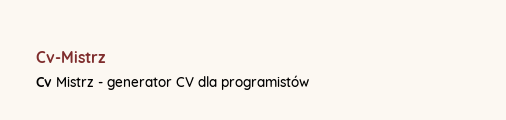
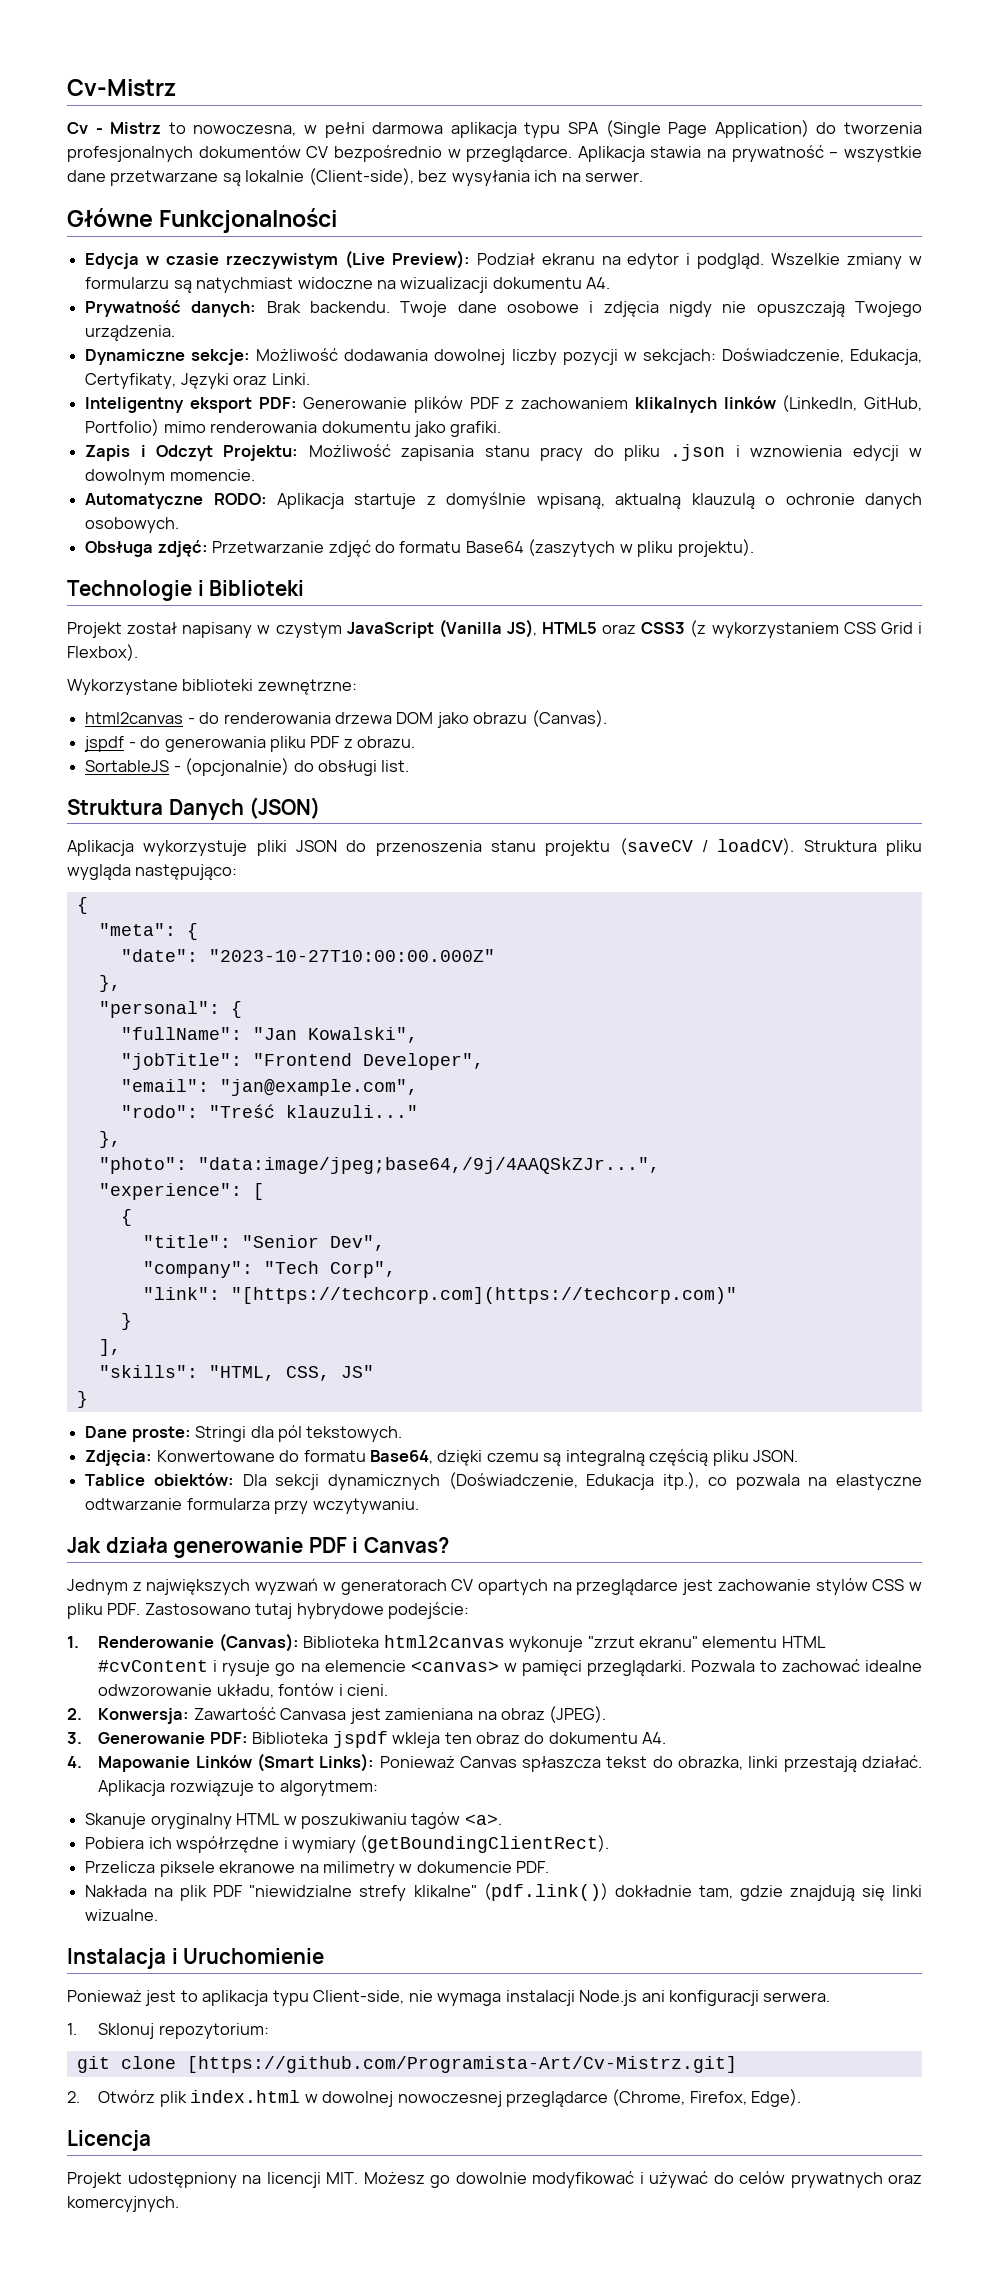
- Cv Mistrz - generator CV dla programistów
+ Cv - Mistrz to nowoczesna, w pełni darmowa aplikacja typu SPA (Single Page Application) do tworzenia profesjonalnych dokumentów CV bezpośrednio w przeglądarce. Aplikacja stawia na prywatność – wszystkie dane przetwarzane są lokalnie (Client-side), bez wysyłania ich na serwer.
+ Główne Funkcjonalności
+ Edycja w czasie rzeczywistym (Live Preview): Podział ekranu na edytor i podgląd. Wszelkie zmiany w formularzu są natychmiast widoczne na wizualizacji dokumentu A4.
+ Prywatność danych: Brak backendu. Twoje dane osobowe i zdjęcia nigdy nie opuszczają Twojego urządzenia.
+ Dynamiczne sekcje: Możliwość dodawania dowolnej liczby pozycji w sekcjach: Doświadczenie, Edukacja, Certyfikaty, Języki oraz Linki.
+ Inteligentny eksport PDF: Generowanie plików PDF z zachowaniem klikalnych linków (LinkedIn, GitHub, Portfolio) mimo renderowania dokumentu jako grafiki.
+ Zapis i Odczyt Projektu: Możliwość zapisania stanu pracy do pliku .json i wznowienia edycji w dowolnym momencie.
+ Automatyczne RODO: Aplikacja startuje z domyślnie wpisaną, aktualną klauzulą o ochronie danych osobowych.
+ Obsługa zdjęć: Przetwarzanie zdjęć do formatu Base64 (zaszytych w pliku projektu).
+ Technologie i Biblioteki
+ Projekt został napisany w czystym JavaScript (Vanilla JS), HTML5 oraz CSS3 (z wykorzystaniem CSS Grid i Flexbox).
+ Wykorzystane biblioteki zewnętrzne:
+ html2canvas - do renderowania drzewa DOM jako obrazu (Canvas).
+ jspdf - do generowania pliku PDF z obrazu.
+ SortableJS - (opcjonalnie) do obsługi list.
+ Struktura Danych (JSON)
+ Aplikacja wykorzystuje pliki JSON do przenoszenia stanu projektu (saveCV / loadCV). Struktura pliku wygląda następująco:
+ {
+ "meta": {
+ "date": "2023-10-27T10:00:00.000Z"
+ },
+ "personal": {
+ "fullName": "Jan Kowalski",
+ "jobTitle": "Frontend Developer",
+ "email": "jan@example.com",
+ "rodo": "Treść klauzuli..."
+ },
+ "photo": "data:image/jpeg;base64,/9j/4AAQSkZJr...",
+ "experience": [
+ {
+ "title": "Senior Dev",
+ "company": "Tech Corp",
+ "link": "[https://techcorp.com](https://techcorp.com)"
+ }
+ ],
+ "skills": "HTML, CSS, JS"
+ }
+ Dane proste: Stringi dla pól tekstowych.
+ Zdjęcia: Konwertowane do formatu Base64, dzięki czemu są integralną częścią pliku JSON.
+ Tablice obiektów: Dla sekcji dynamicznych (Doświadczenie, Edukacja itp.), co pozwala na elastyczne odtwarzanie formularza przy wczytywaniu.
+ Jak działa generowanie PDF i Canvas?
+ Jednym z największych wyzwań w generatorach CV opartych na przeglądarce jest zachowanie stylów CSS w pliku PDF. Zastosowano tutaj hybrydowe podejście:
+ 1. Renderowanie (Canvas): Biblioteka html2canvas wykonuje "zrzut ekranu" elementu HTML #cvContent i rysuje go na elemencie <canvas> w pamięci przeglądarki. Pozwala to zachować idealne odwzorowanie układu, fontów i cieni.
+ 2. Konwersja: Zawartość Canvasa jest zamieniana na obraz (JPEG).
+ 3. Generowanie PDF: Biblioteka jspdf wkleja ten obraz do dokumentu A4.
+ 4. Mapowanie Linków (Smart Links): Ponieważ Canvas spłaszcza tekst do obrazka, linki przestają działać. Aplikacja rozwiązuje to algorytmem:
+ Skanuje oryginalny HTML w poszukiwaniu tagów <a>.
+ Pobiera ich współrzędne i wymiary (getBoundingClientRect).
+ Przelicza piksele ekranowe na milimetry w dokumencie PDF.
+ Nakłada na plik PDF "niewidzialne strefy klikalne" (pdf.link()) dokładnie tam, gdzie znajdują się linki wizualne.
+ Instalacja i Uruchomienie
+ Ponieważ jest to aplikacja typu Client-side, nie wymaga instalacji Node.js ani konfiguracji serwera.
+ 1. Sklonuj repozytorium:
+ git clone [https://github.com/Programista-Art/Cv-Mistrz.git]
+ 2. Otwórz plik index.html w dowolnej nowoczesnej przeglądarce (Chrome, Firefox, Edge).
+ Licencja
+ Projekt udostępniony na licencji MIT. Możesz go dowolnie modyfikować i używać do celów prywatnych oraz komercyjnych.

